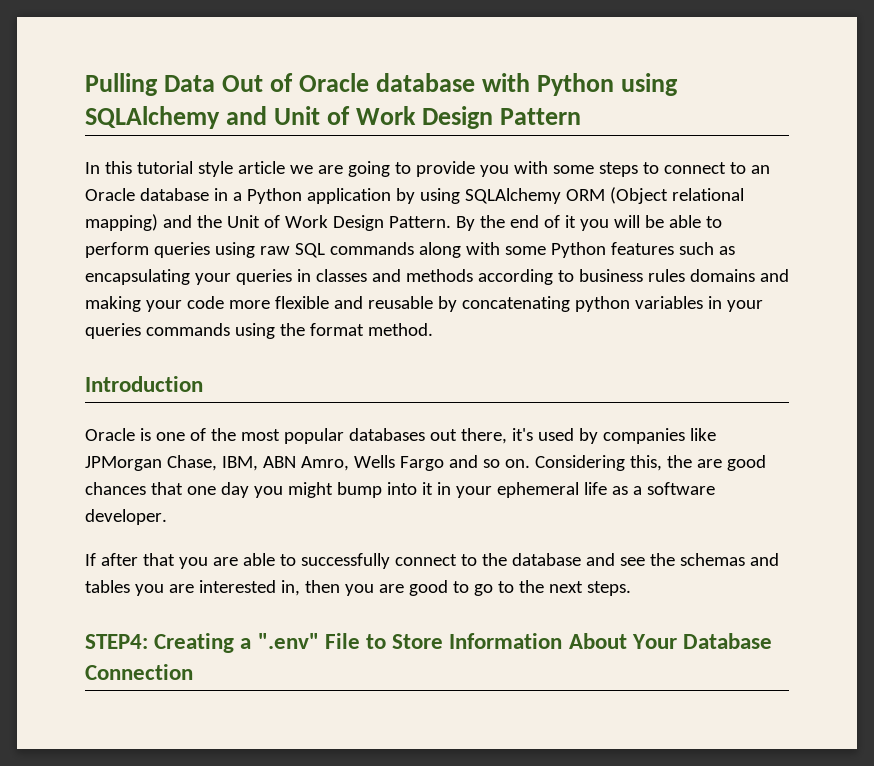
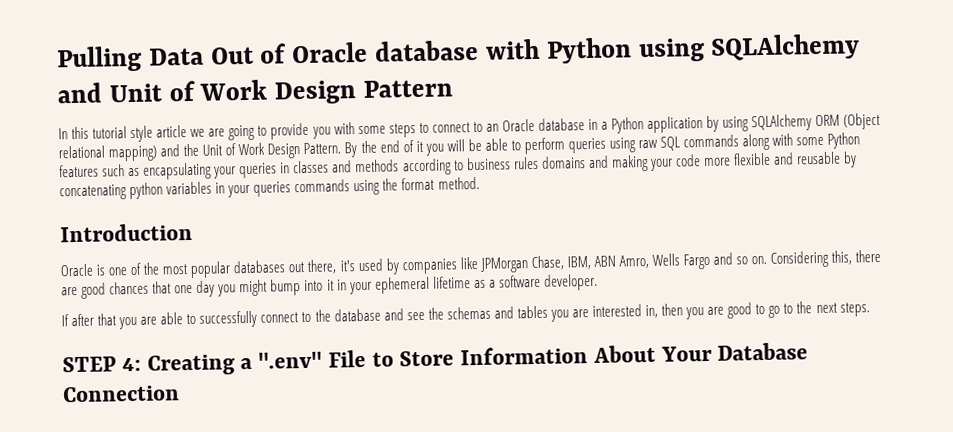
- Considering this, the are good chances that one day you might bump into it in your ephemeral life as a software developer.
+ Considering this, there are good chances that one day you might bump into it in your ephemeral lifetime as a software developer.
- STEP4: Creating a ".env" File to Store Information About Your Database Connection
+ STEP 4: Creating a ".env" File to Store Information About Your Database Connection

